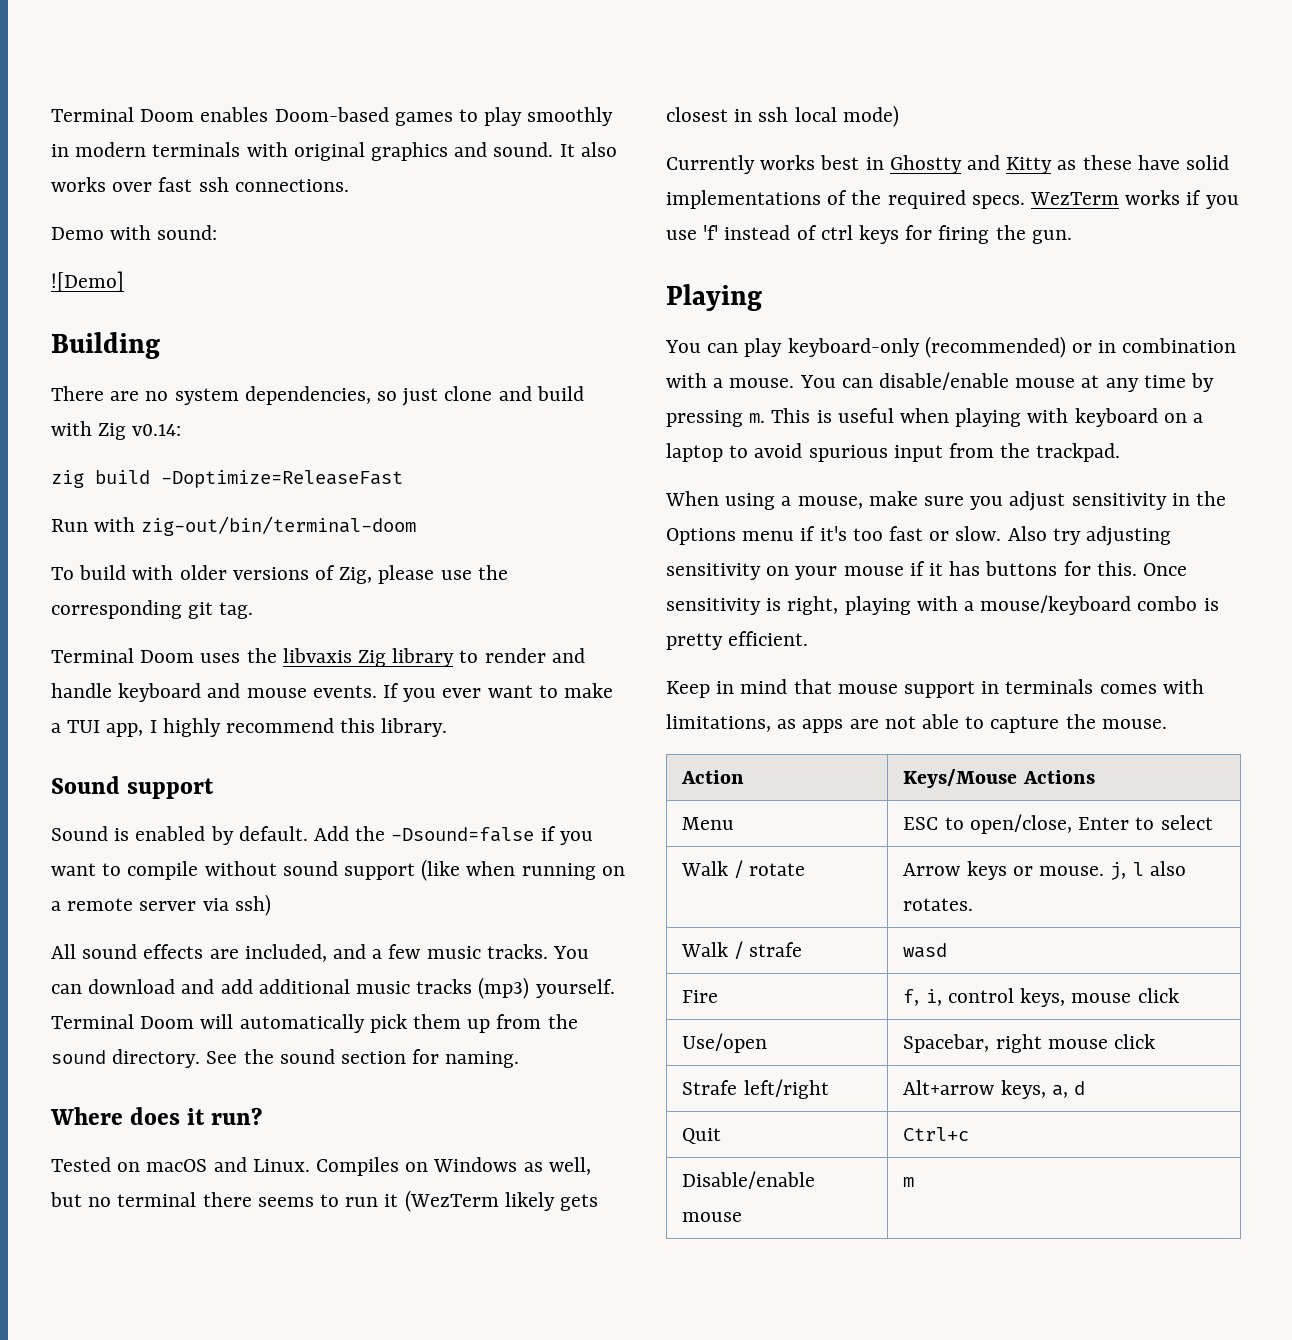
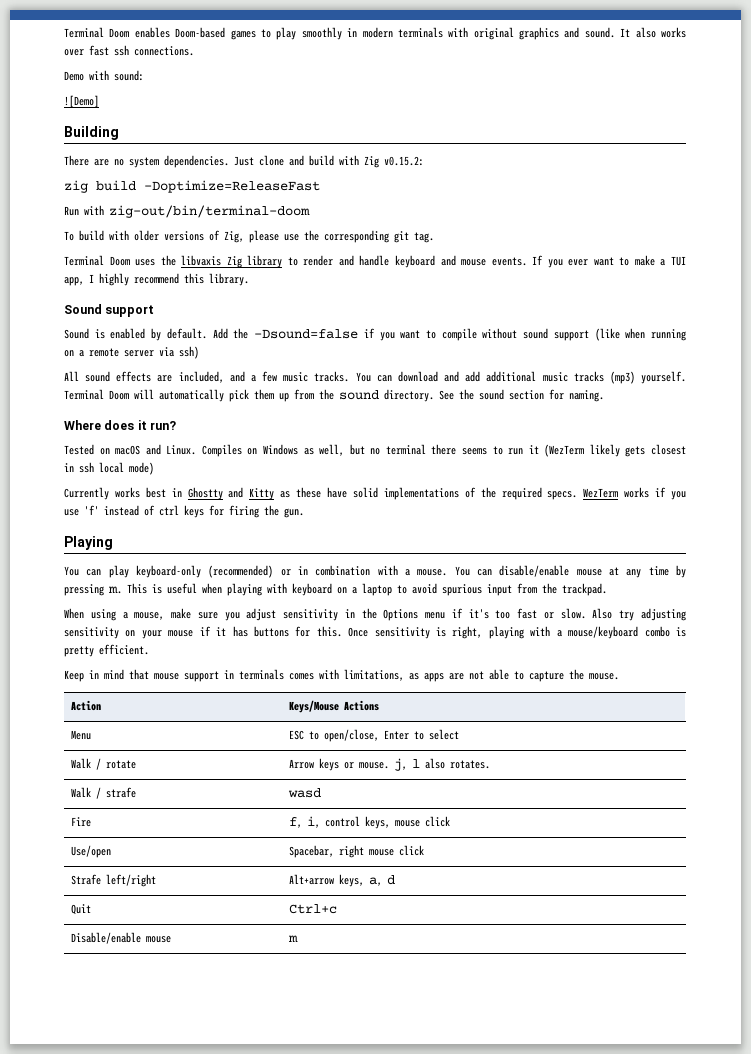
- There are no system dependencies, so just clone and build with Zig v0.14:
+ There are no system dependencies. Just clone and build with Zig v0.15.2:

